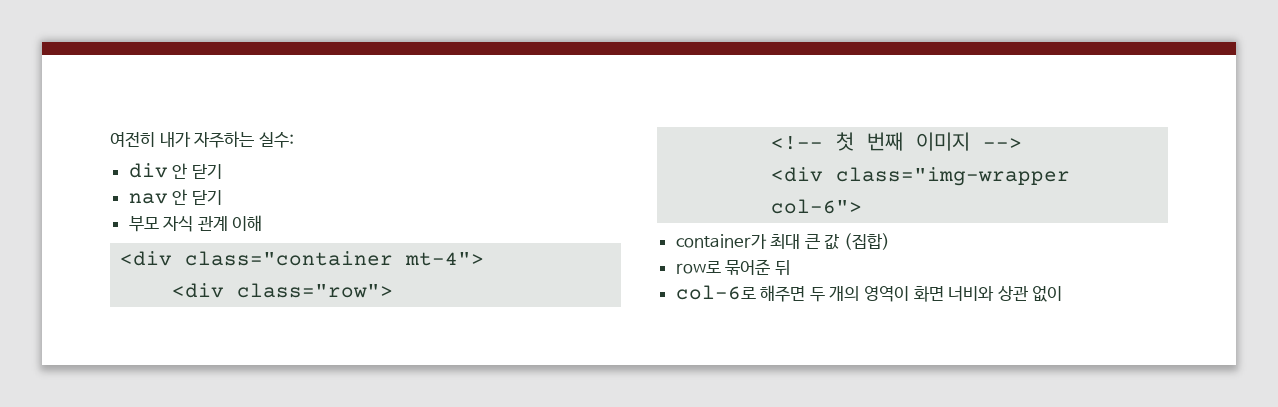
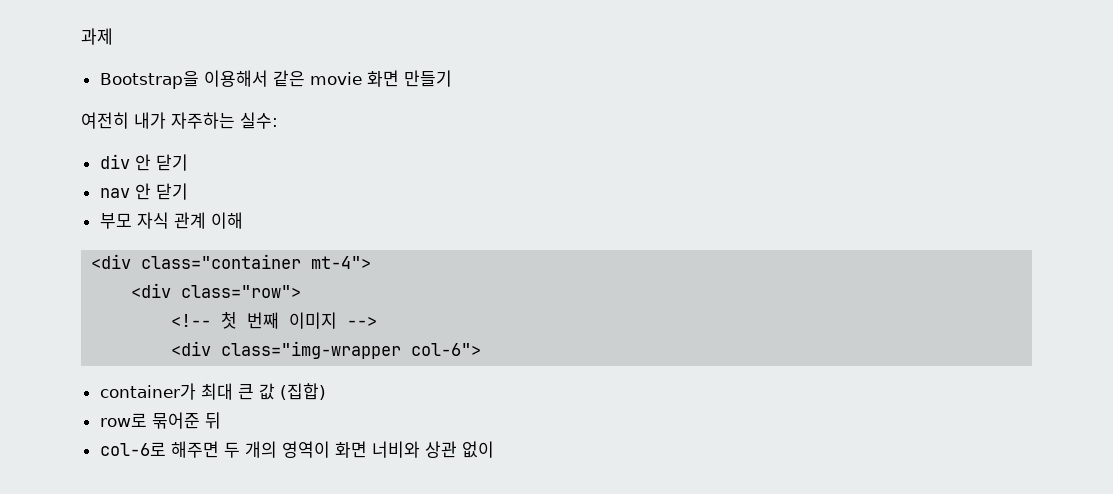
+ 과제
+ Bootstrap을 이용해서 같은 movie 화면 만들기

